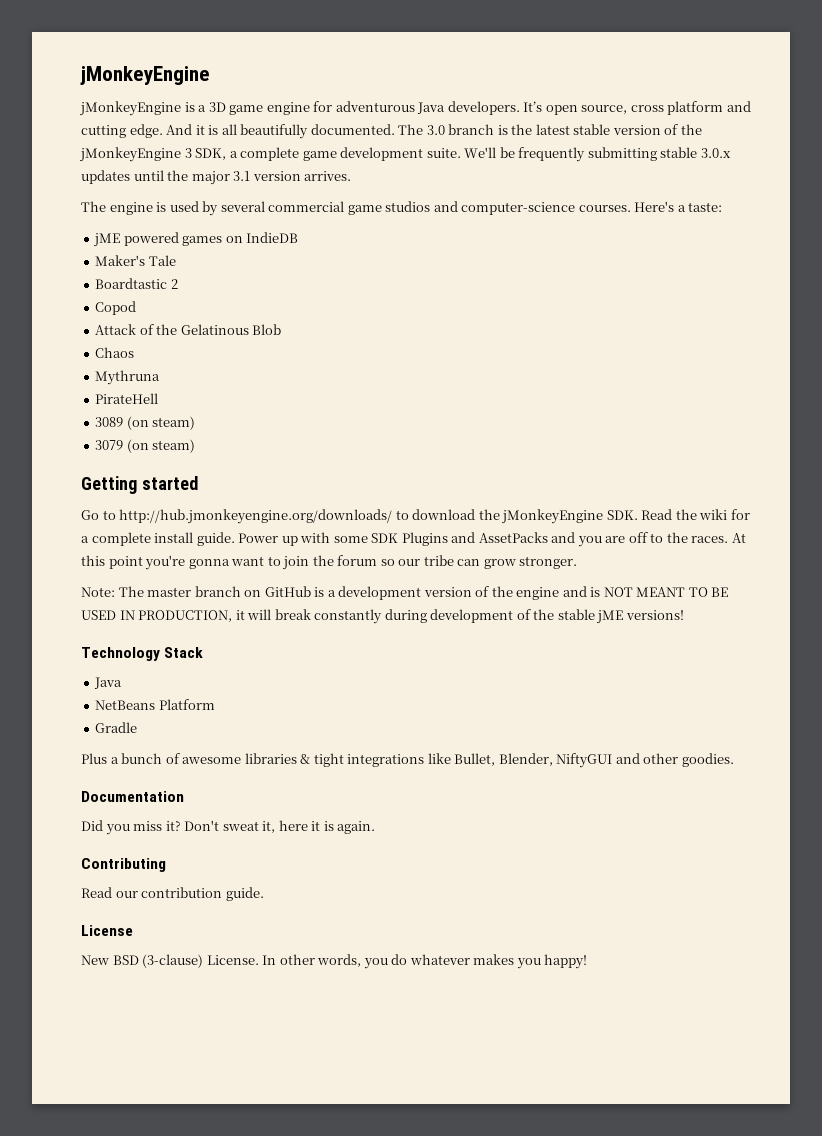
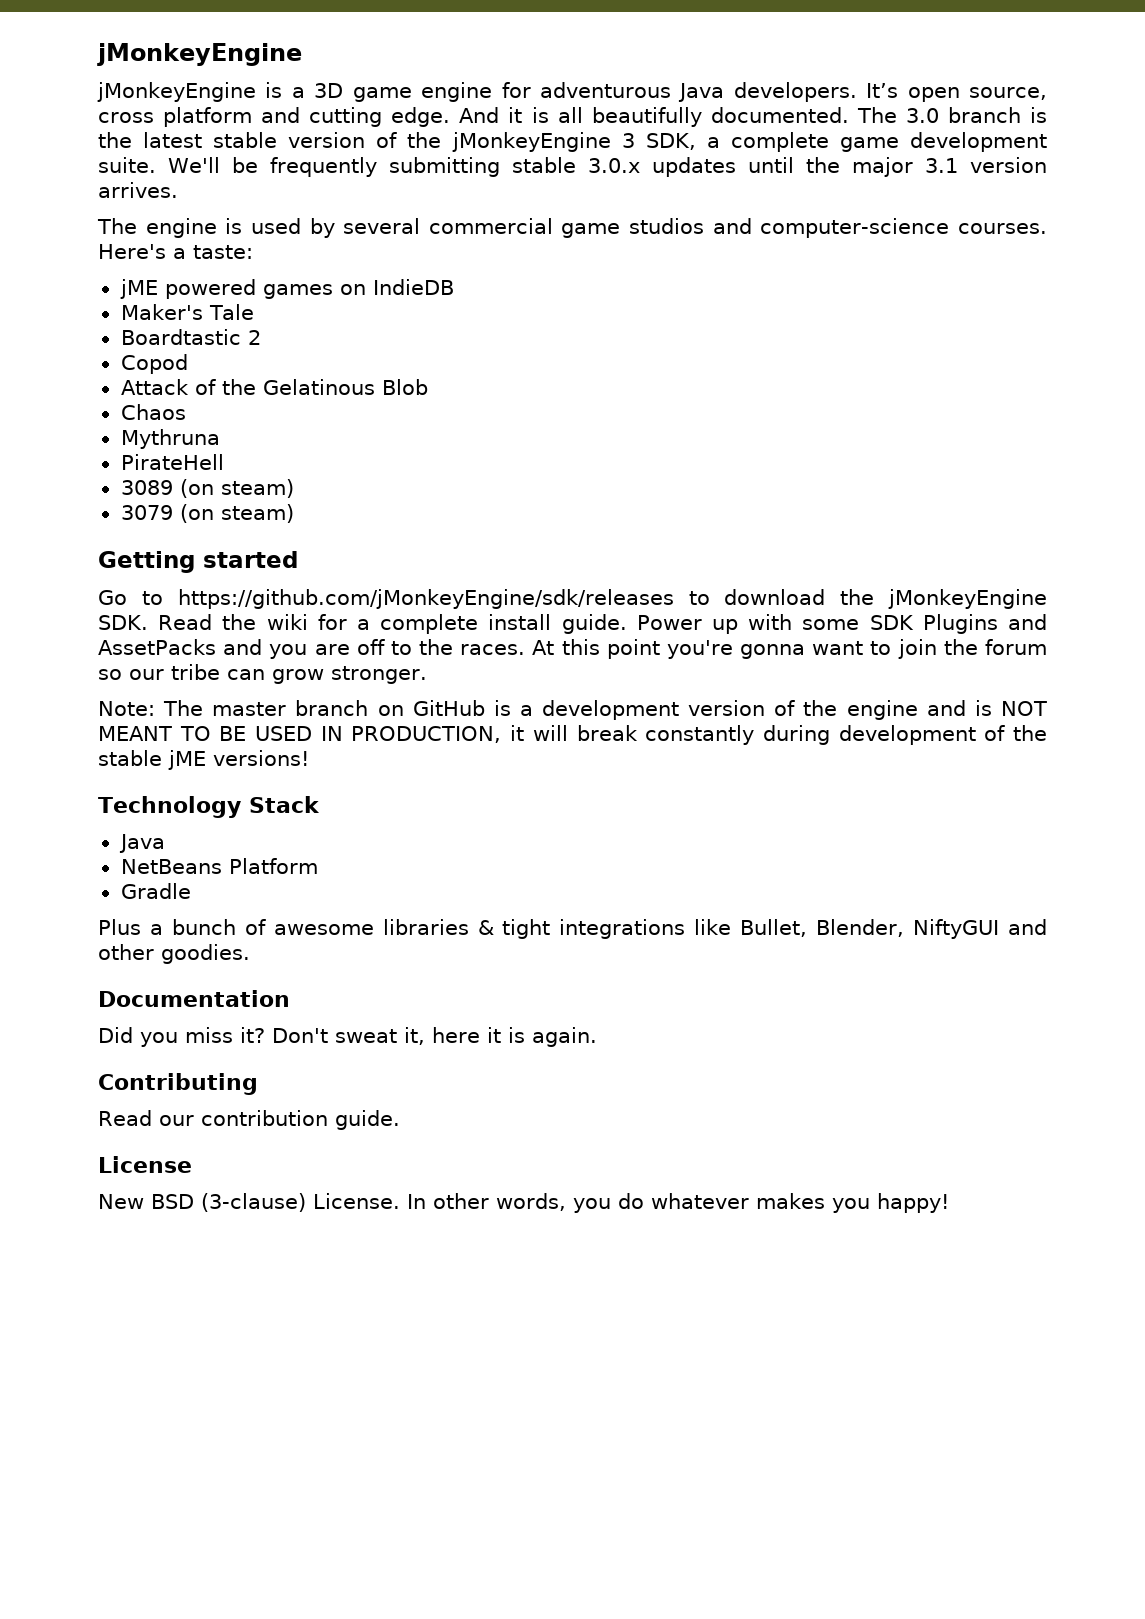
- Go to http://hub.jmonkeyengine.org/downloads/ to download the jMonkeyEngine SDK. Read the wiki for a complete install guide.
+ Go to https://github.com/jMonkeyEngine/sdk/releases to download the jMonkeyEngine SDK. Read the wiki for a complete install guide.

